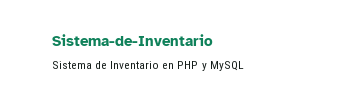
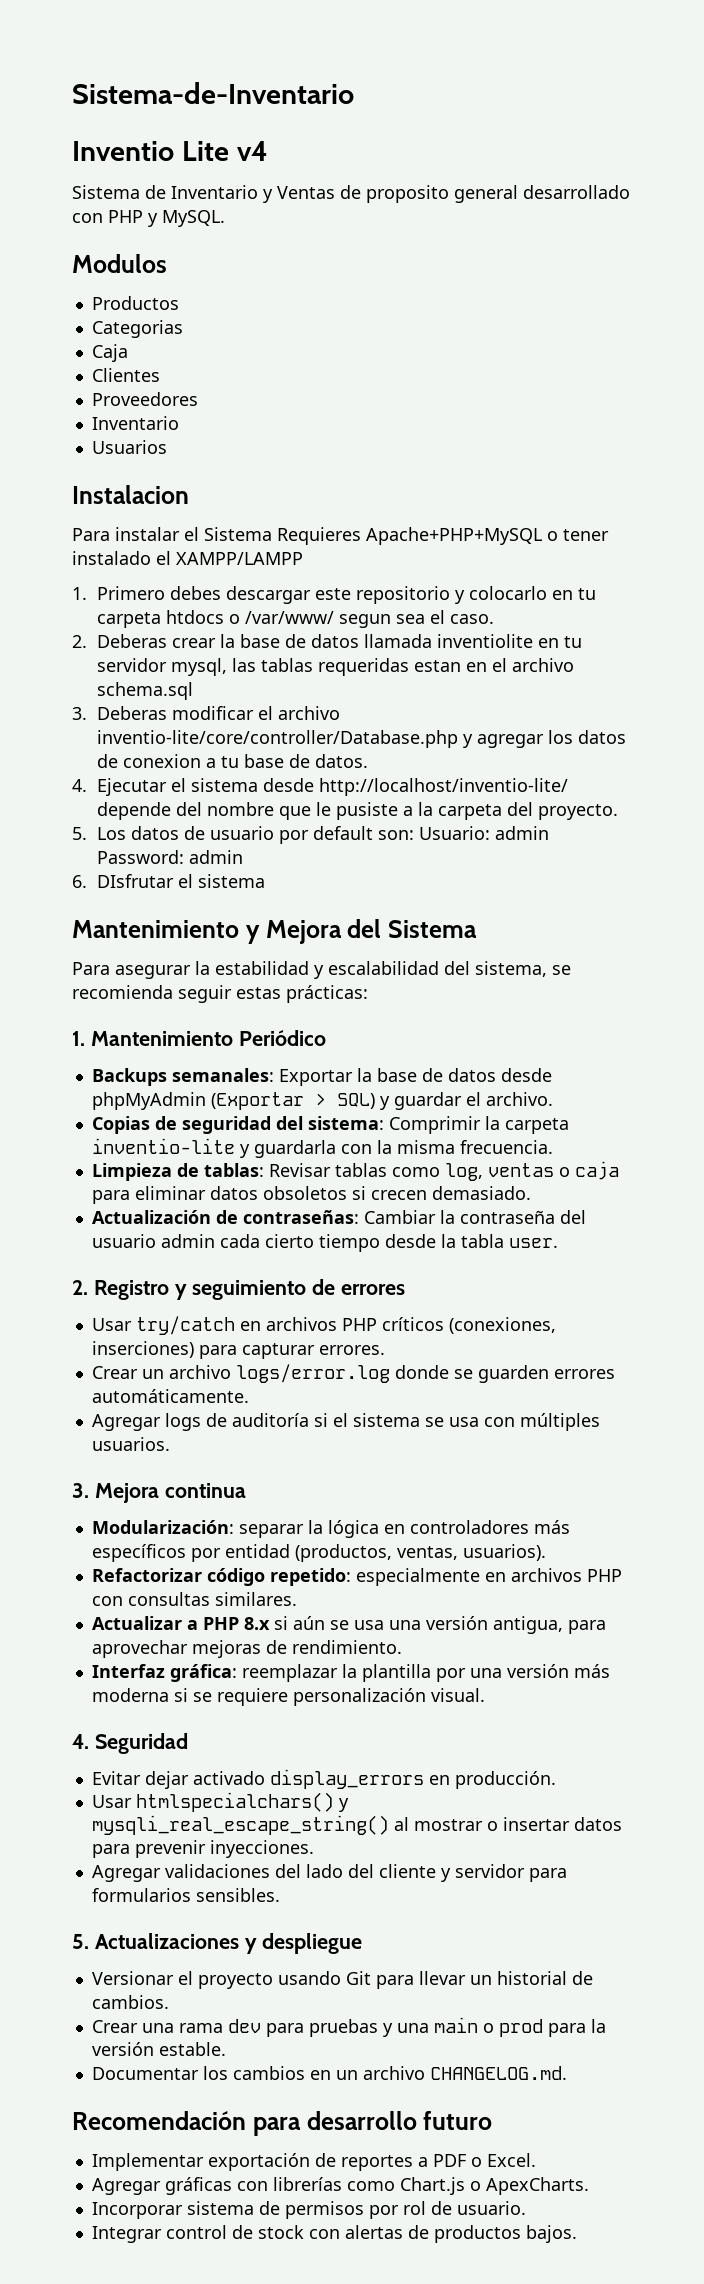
+ Inventio Lite v4
- Sistema de Inventario en PHP y MySQL
+ Sistema de Inventario y Ventas de proposito general desarrollado con PHP y MySQL.
+ Modulos
+ Productos
+ Categorias
+ Caja
+ Clientes
+ Proveedores
+ Inventario
+ Usuarios
+ Instalacion
+ Para instalar el Sistema Requieres Apache+PHP+MySQL o tener instalado el XAMPP/LAMPP
+ 1. Primero debes descargar este repositorio y colocarlo en tu carpeta htdocs o /var/www/ segun sea el caso.
+ 2. Deberas crear la base de datos llamada inventiolite en tu servidor mysql, las tablas requeridas estan en el archivo schema.sql
+ 3. Deberas modificar el archivo inventio-lite/core/controller/Database.php y agregar los datos de conexion a tu base de datos.
+ 4. Ejecutar el sistema desde http://localhost/inventio-lite/ depende del nombre que le pusiste a la carpeta del proyecto.
+ 5. Los datos de usuario por default son: Usuario: admin Password: admin
+ 6. DIsfrutar el sistema
+ Mantenimiento y Mejora del Sistema
+ Para asegurar la estabilidad y escalabilidad del sistema, se recomienda seguir estas prácticas:
+ 1. Mantenimiento Periódico
+ Backups semanales: Exportar la base de datos desde phpMyAdmin (Exportar > SQL) y guardar el archivo.
+ Copias de seguridad del sistema: Comprimir la carpeta inventio-lite y guardarla con la misma frecuencia.
+ Limpieza de tablas: Revisar tablas como log, ventas o caja para eliminar datos obsoletos si crecen demasiado.
+ Actualización de contraseñas: Cambiar la contraseña del usuario admin cada cierto tiempo desde la tabla user.
+ 2. Registro y seguimiento de errores
+ Usar try/catch en archivos PHP críticos (conexiones, inserciones) para capturar errores.
+ Crear un archivo logs/error.log donde se guarden errores automáticamente.
+ Agregar logs de auditoría si el sistema se usa con múltiples usuarios.
+ 3. Mejora continua
+ Modularización: separar la lógica en controladores más específicos por entidad (productos, ventas, usuarios).
+ Refactorizar código repetido: especialmente en archivos PHP con consultas similares.
+ Actualizar a PHP 8.x si aún se usa una versión antigua, para aprovechar mejoras de rendimiento.
+ Interfaz gráfica: reemplazar la plantilla por una versión más moderna si se requiere personalización visual.
+ 4. Seguridad
+ Evitar dejar activado display_errors en producción.
+ Usar htmlspecialchars() y mysqli_real_escape_string() al mostrar o insertar datos para prevenir inyecciones.
+ Agregar validaciones del lado del cliente y servidor para formularios sensibles.
+ 5. Actualizaciones y despliegue
+ Versionar el proyecto usando Git para llevar un historial de cambios.
+ Crear una rama dev para pruebas y una main o prod para la versión estable.
+ Documentar los cambios en un archivo CHANGELOG.md.
+ Recomendación para desarrollo futuro
+ Implementar exportación de reportes a PDF o Excel.
+ Agregar gráficas con librerías como Chart.js o ApexCharts.
+ Incorporar sistema de permisos por rol de usuario.
+ Integrar control de stock con alertas de productos bajos.

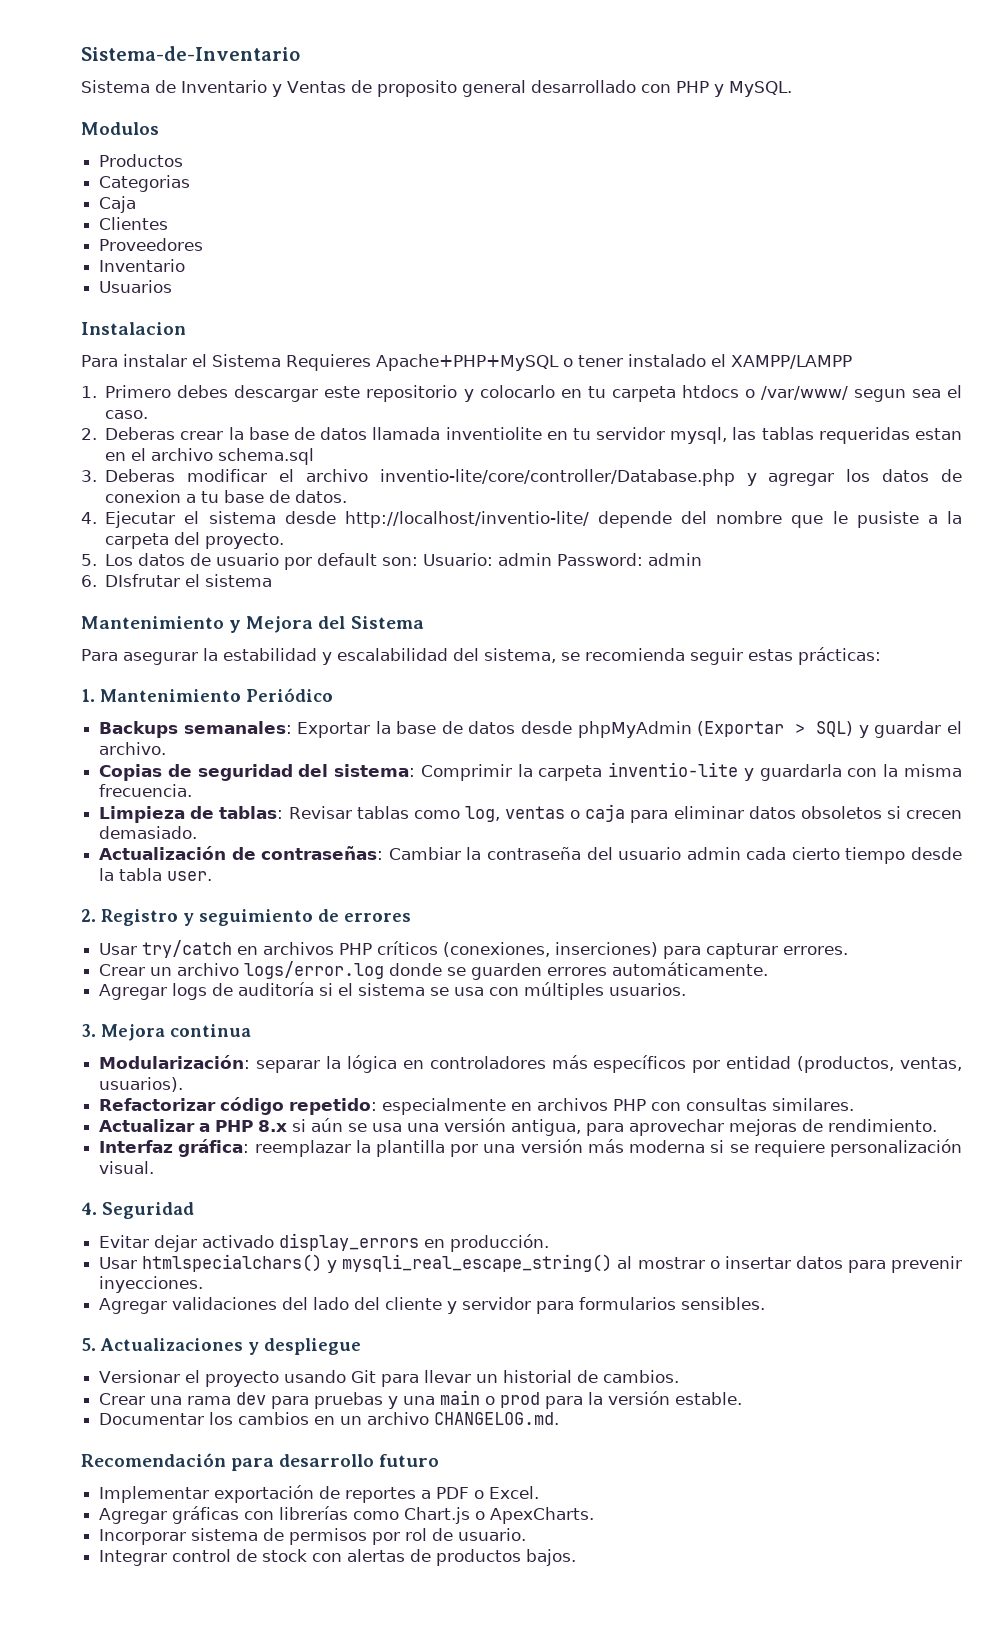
- Inventio Lite v4

